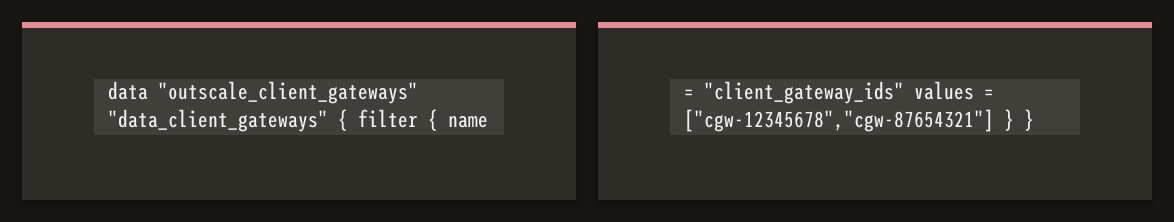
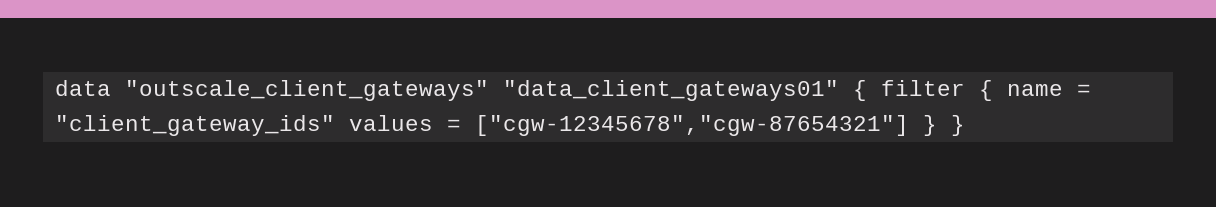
- data "outscale_client_gateways" "data_client_gateways" { filter { name = "client_gateway_ids" values = ["cgw-12345678","cgw-87654321"] } }
+ data "outscale_client_gateways" "data_client_gateways01" { filter { name = "client_gateway_ids" values = ["cgw-12345678","cgw-87654321"] } }

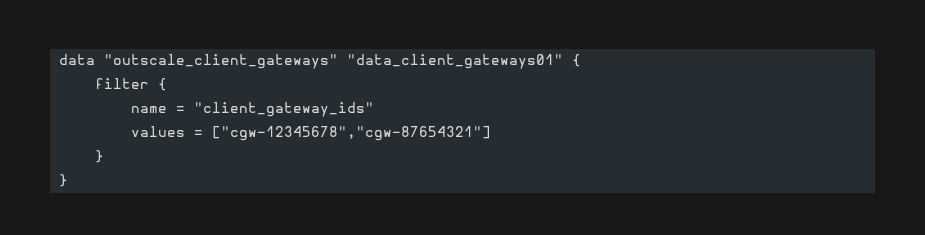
- data "outscale_client_gateways" "data_client_gateways01" { filter { name = "client_gateway_ids" values = ["cgw-12345678","cgw-87654321"] } }
+ data "outscale_client_gateways" "data_client_gateways01" {
+ filter {
+ name = "client_gateway_ids"
+ values = ["cgw-12345678","cgw-87654321"]
+ }
+ }

